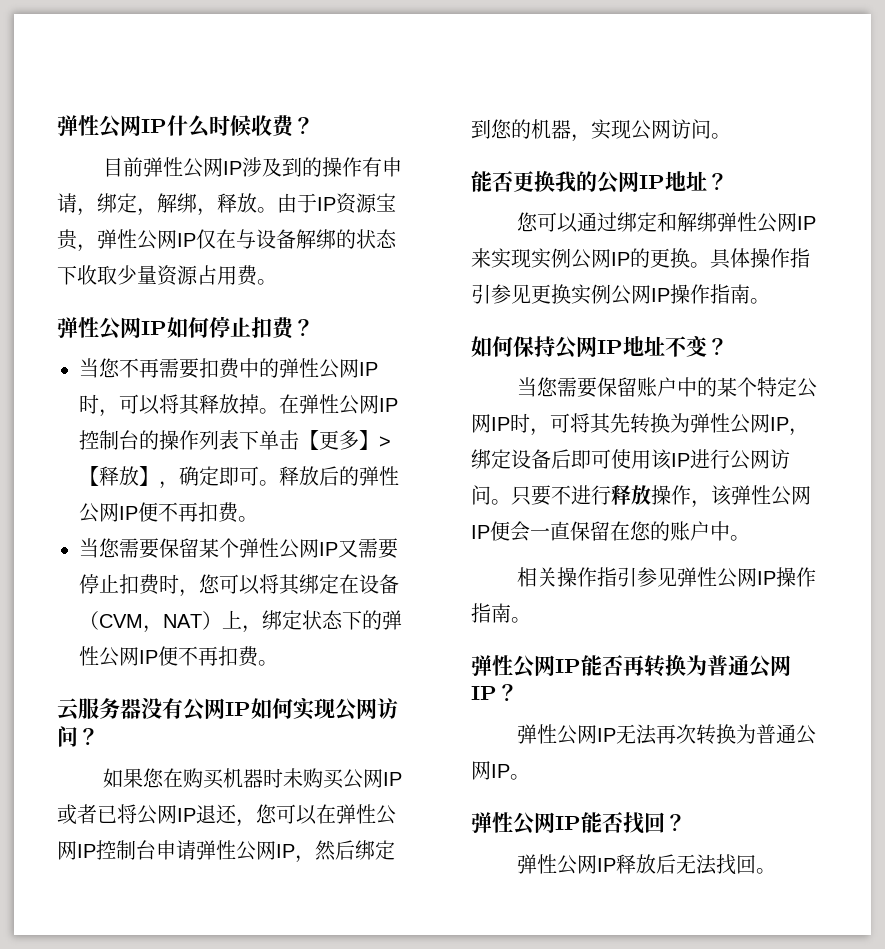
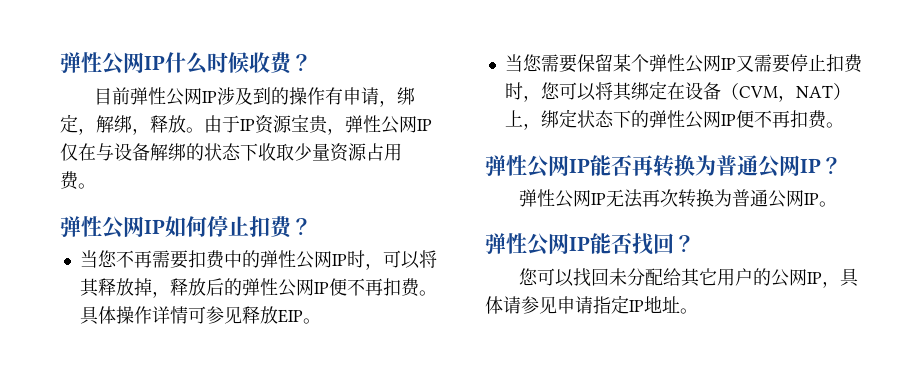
- 当您不再需要扣费中的弹性公网IP时，可以将其释放掉。在弹性公网IP控制台的操作列表下单击【更多】>【释放】，确定即可。释放后的弹性公网IP便不再扣费。
+ 当您不再需要扣费中的弹性公网IP时，可以将其释放掉，释放后的弹性公网IP便不再扣费。具体操作详情可参见释放EIP。
- 云服务器没有公网IP如何实现公网访问？
- 如果您在购买机器时未购买公网IP或者已将公网IP退还，您可以在弹性公网IP控制台申请弹性公网IP，然后绑定到您的机器，实现公网访问。
- 能否更换我的公网IP地址？
- 您可以通过绑定和解绑弹性公网IP来实现实例公网IP的更换。具体操作指引参见更换实例公网IP操作指南。
- 如何保持公网IP地址不变？
- 当您需要保留账户中的某个特定公网IP时，可将其先转换为弹性公网IP，绑定设备后即可使用该IP进行公网访问。只要不进行释放操作，该弹性公网IP便会一直保留在您的账户中。
- 相关操作指引参见弹性公网IP操作指南。
- 弹性公网IP释放后无法找回。
+ 您可以找回未分配给其它用户的公网IP，具体请参见申请指定IP地址。

